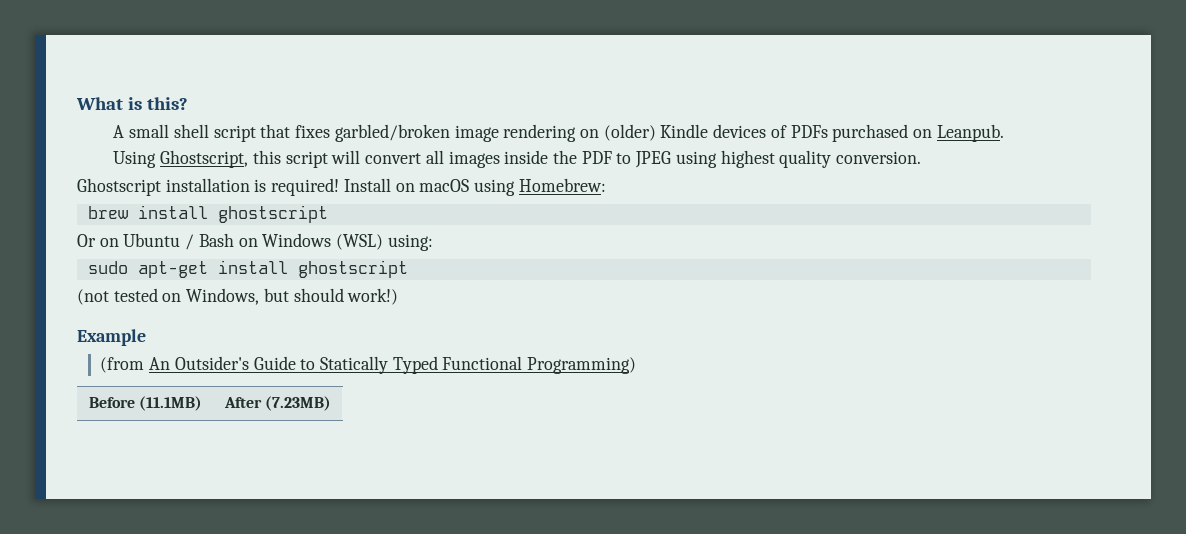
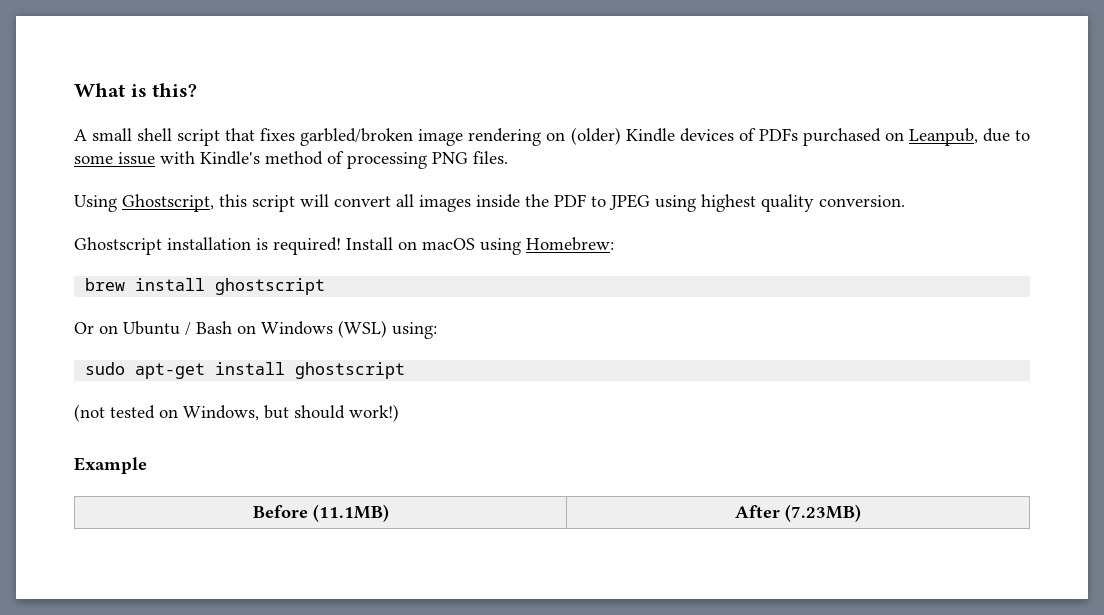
- A small shell script that fixes garbled/broken image rendering on (older) Kindle devices of PDFs purchased on Leanpub.
+ A small shell script that fixes garbled/broken image rendering on (older) Kindle devices of PDFs purchased on Leanpub, due to some issue with Kindle's method of processing PNG files.
- (from An Outsider's Guide to Statically Typed Functional Programming)

